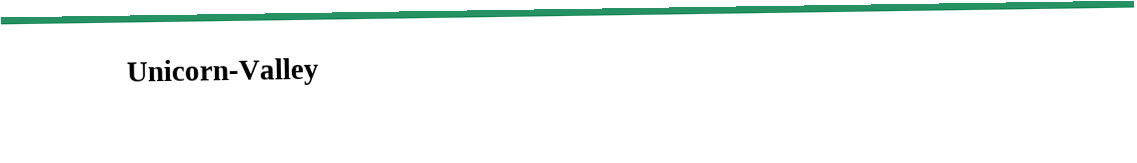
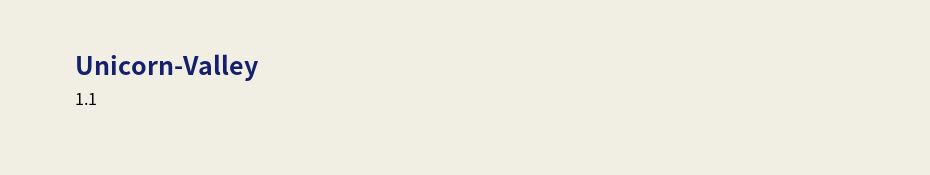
+ 1.1

